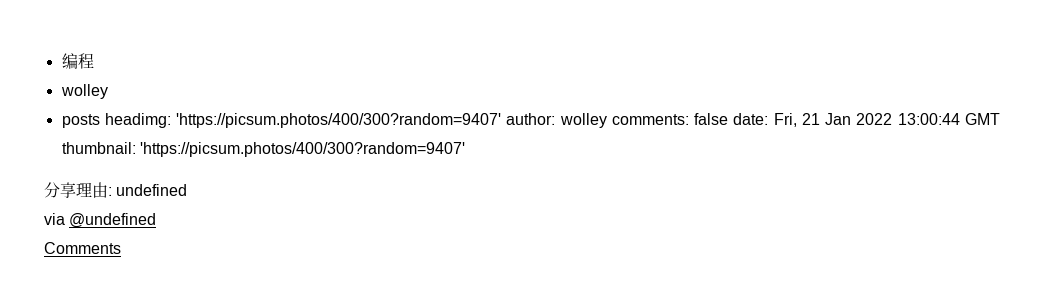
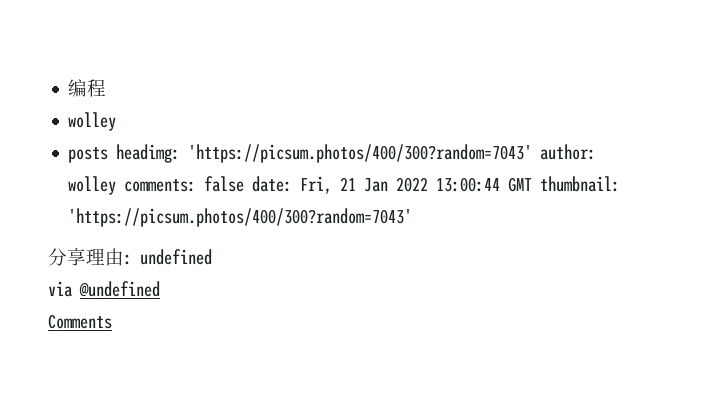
- posts headimg: 'https://picsum.photos/400/300?random=9407' author: wolley comments: false date: Fri, 21 Jan 2022 13:00:44 GMT thumbnail: 'https://picsum.photos/400/300?random=9407'
+ posts headimg: 'https://picsum.photos/400/300?random=7043' author: wolley comments: false date: Fri, 21 Jan 2022 13:00:44 GMT thumbnail: 'https://picsum.photos/400/300?random=7043'

